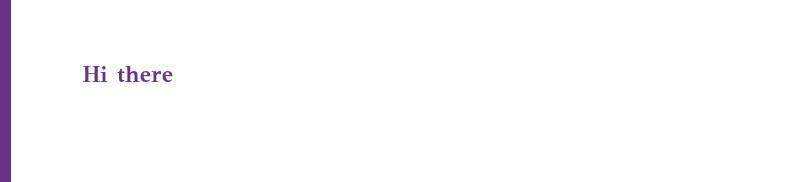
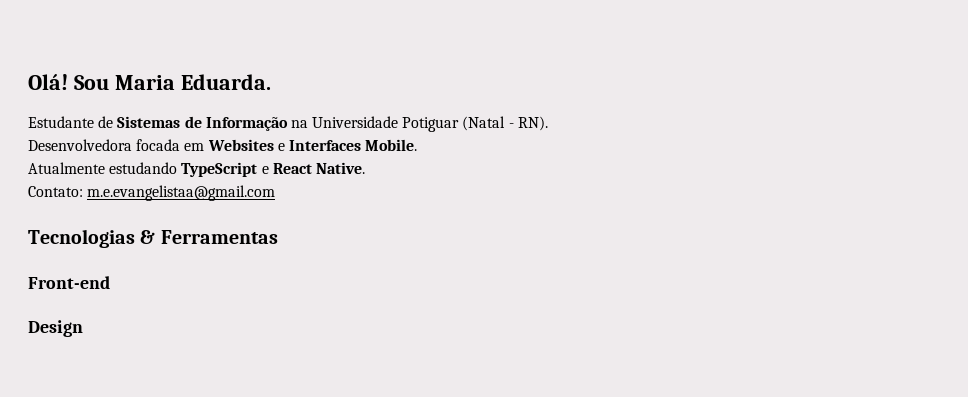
- Hi there
+ Olá! Sou Maria Eduarda.
+ Estudante de Sistemas de Informação na Universidade Potiguar (Natal - RN).
+ Desenvolvedora focada em Websites e Interfaces Mobile.
+ Atualmente estudando TypeScript e React Native.
+ Contato: m.e.evangelistaa@gmail.com
+ Tecnologias & Ferramentas
+ Front-end
+ Design

